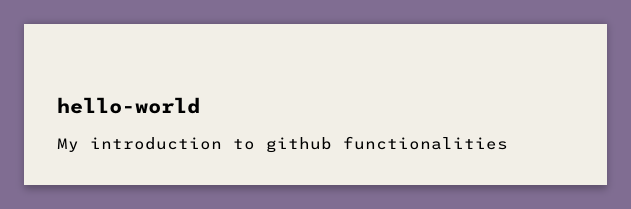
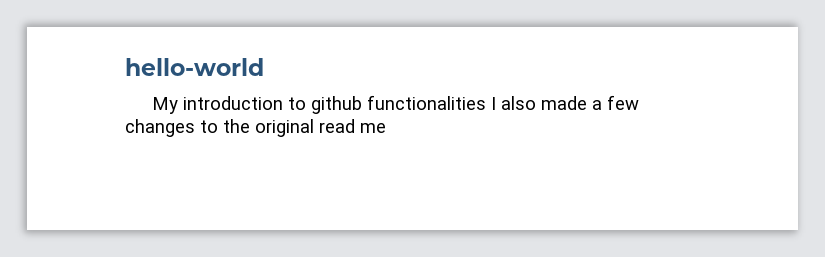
- My introduction to github functionalities
+ My introduction to github functionalities I also made a few changes to the original read me

